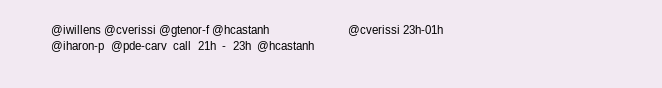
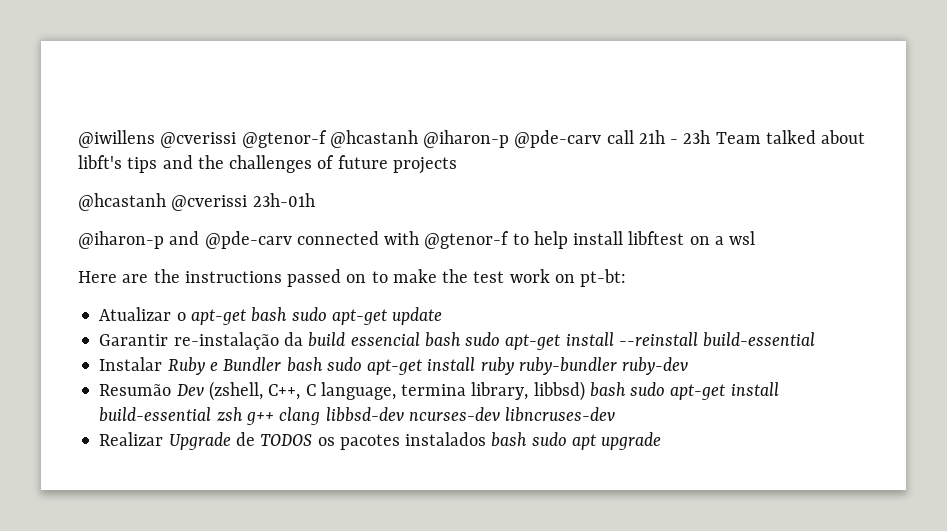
- @iwillens @cverissi @gtenor-f @hcastanh @iharon-p @pde-carv call 21h - 23h @hcastanh @cverissi 23h-01h
+ @iwillens @cverissi @gtenor-f @hcastanh @iharon-p @pde-carv call 21h - 23h Team talked about libft's tips and the challenges of future projects
+ @hcastanh @cverissi 23h-01h
+ @iharon-p and @pde-carv connected with @gtenor-f to help install libftest on a wsl
+ Here are the instructions passed on to make the test work on pt-bt:
+ Atualizar o apt-get bash sudo apt-get update
+ Garantir re-instalação da build essencial bash sudo apt-get install --reinstall build-essential
+ Instalar Ruby e Bundler bash sudo apt-get install ruby ruby-bundler ruby-dev
+ Resumão Dev (zshell, C++, C language, termina library, libbsd) bash sudo apt-get install build-essential zsh g++ clang libbsd-dev ncurses-dev libncruses-dev
+ Realizar Upgrade de TODOS os pacotes instalados bash sudo apt upgrade

